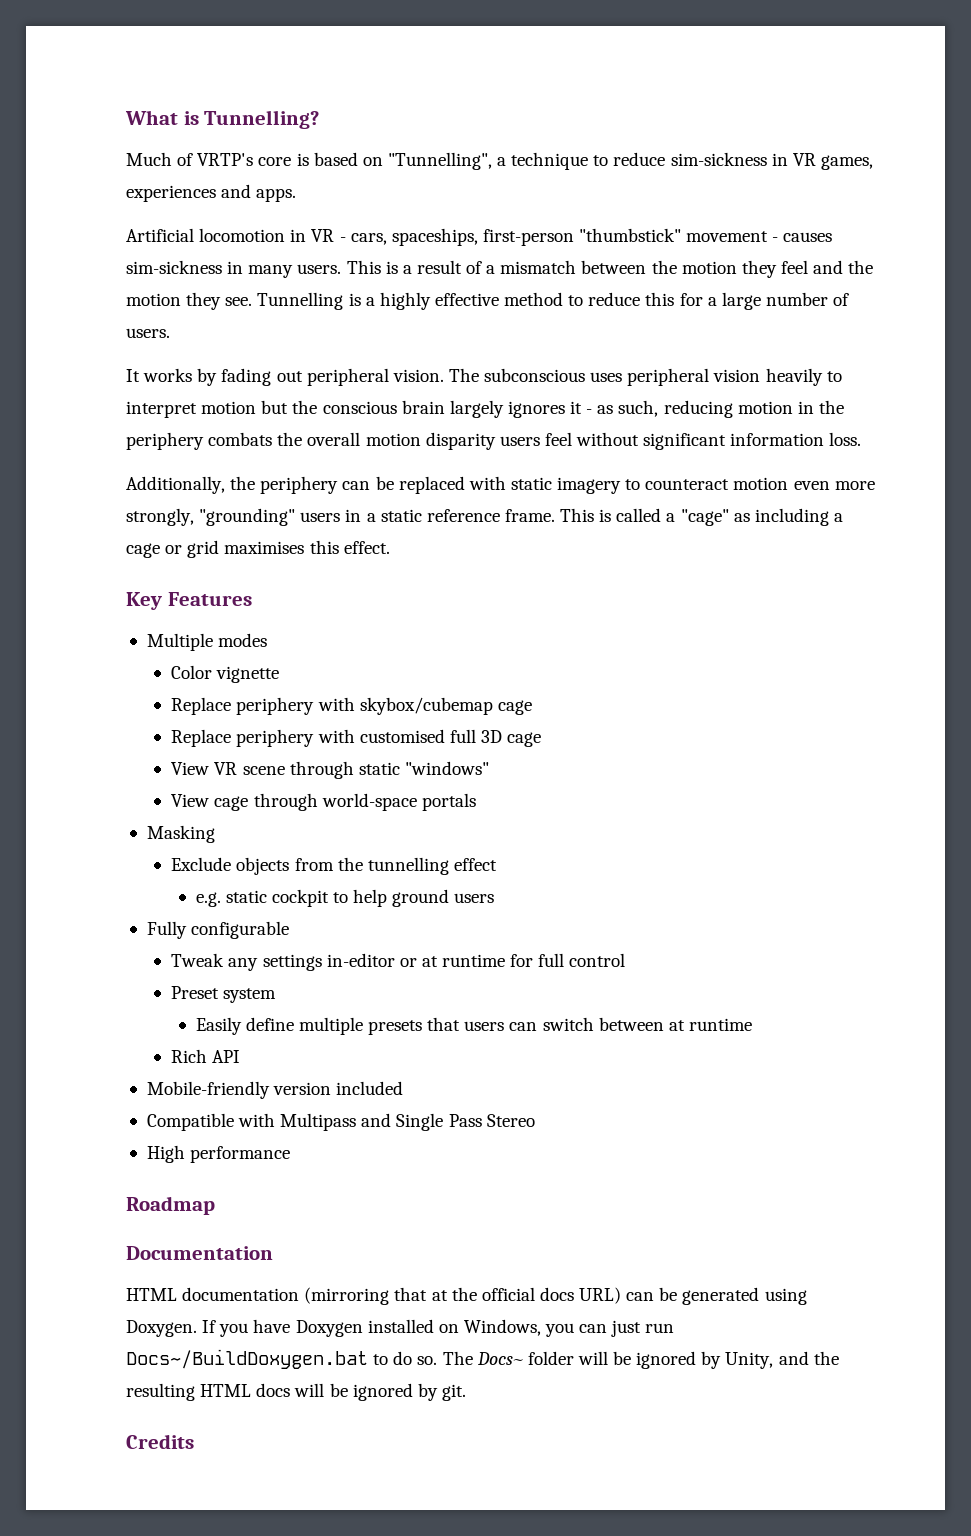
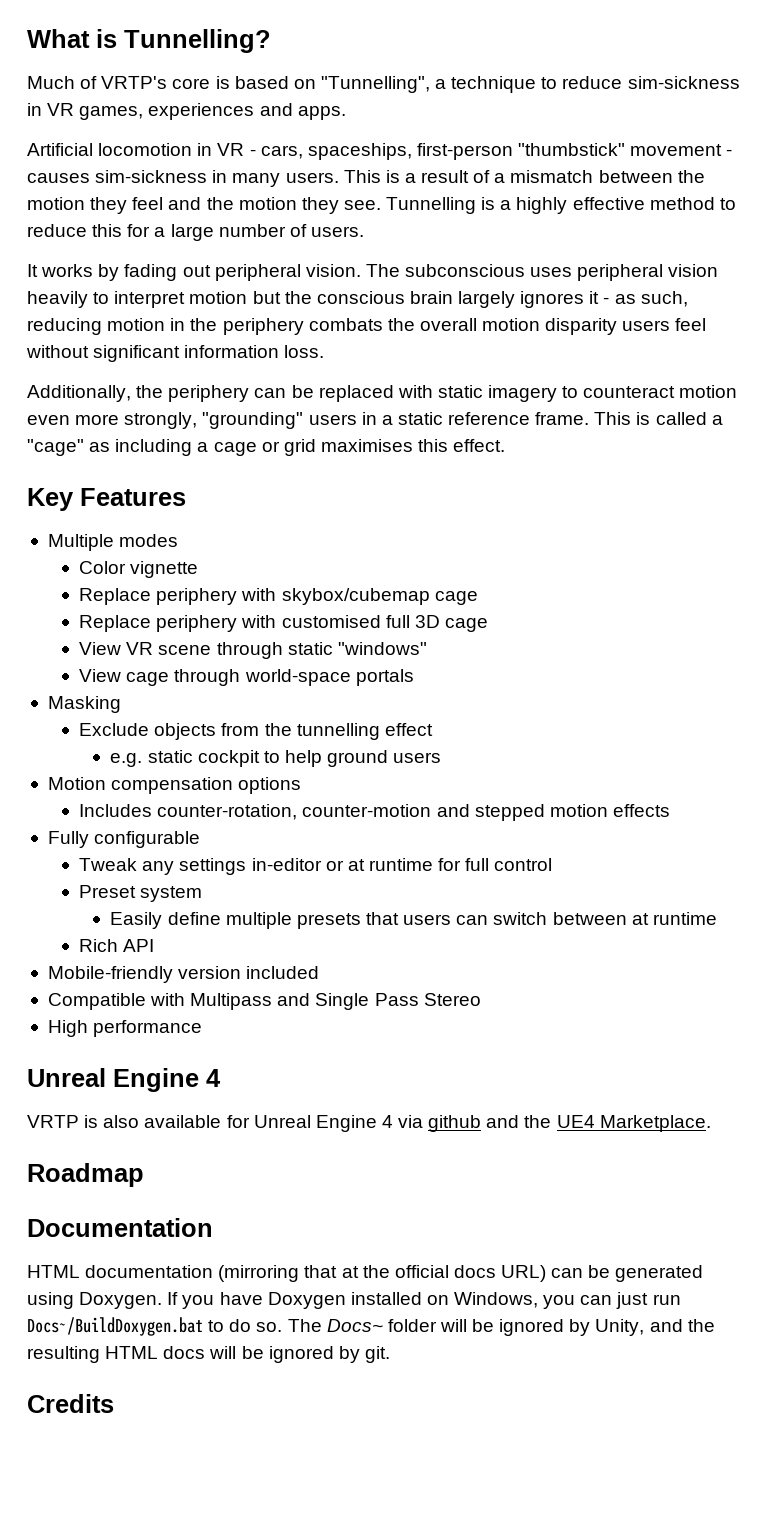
+ Motion compensation options
+ Includes counter-rotation, counter-motion and stepped motion effects
  High performance
+ Unreal Engine 4
+ VRTP is also available for Unreal Engine 4 via github and the UE4 Marketplace.

